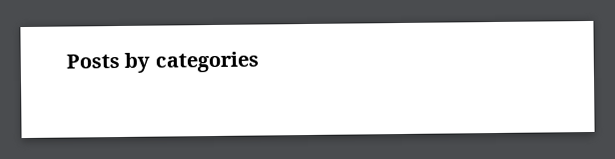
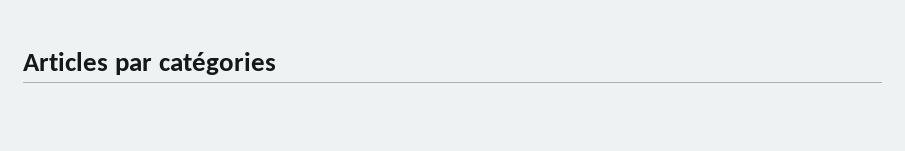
- Posts by categories
+ Articles par catégories

